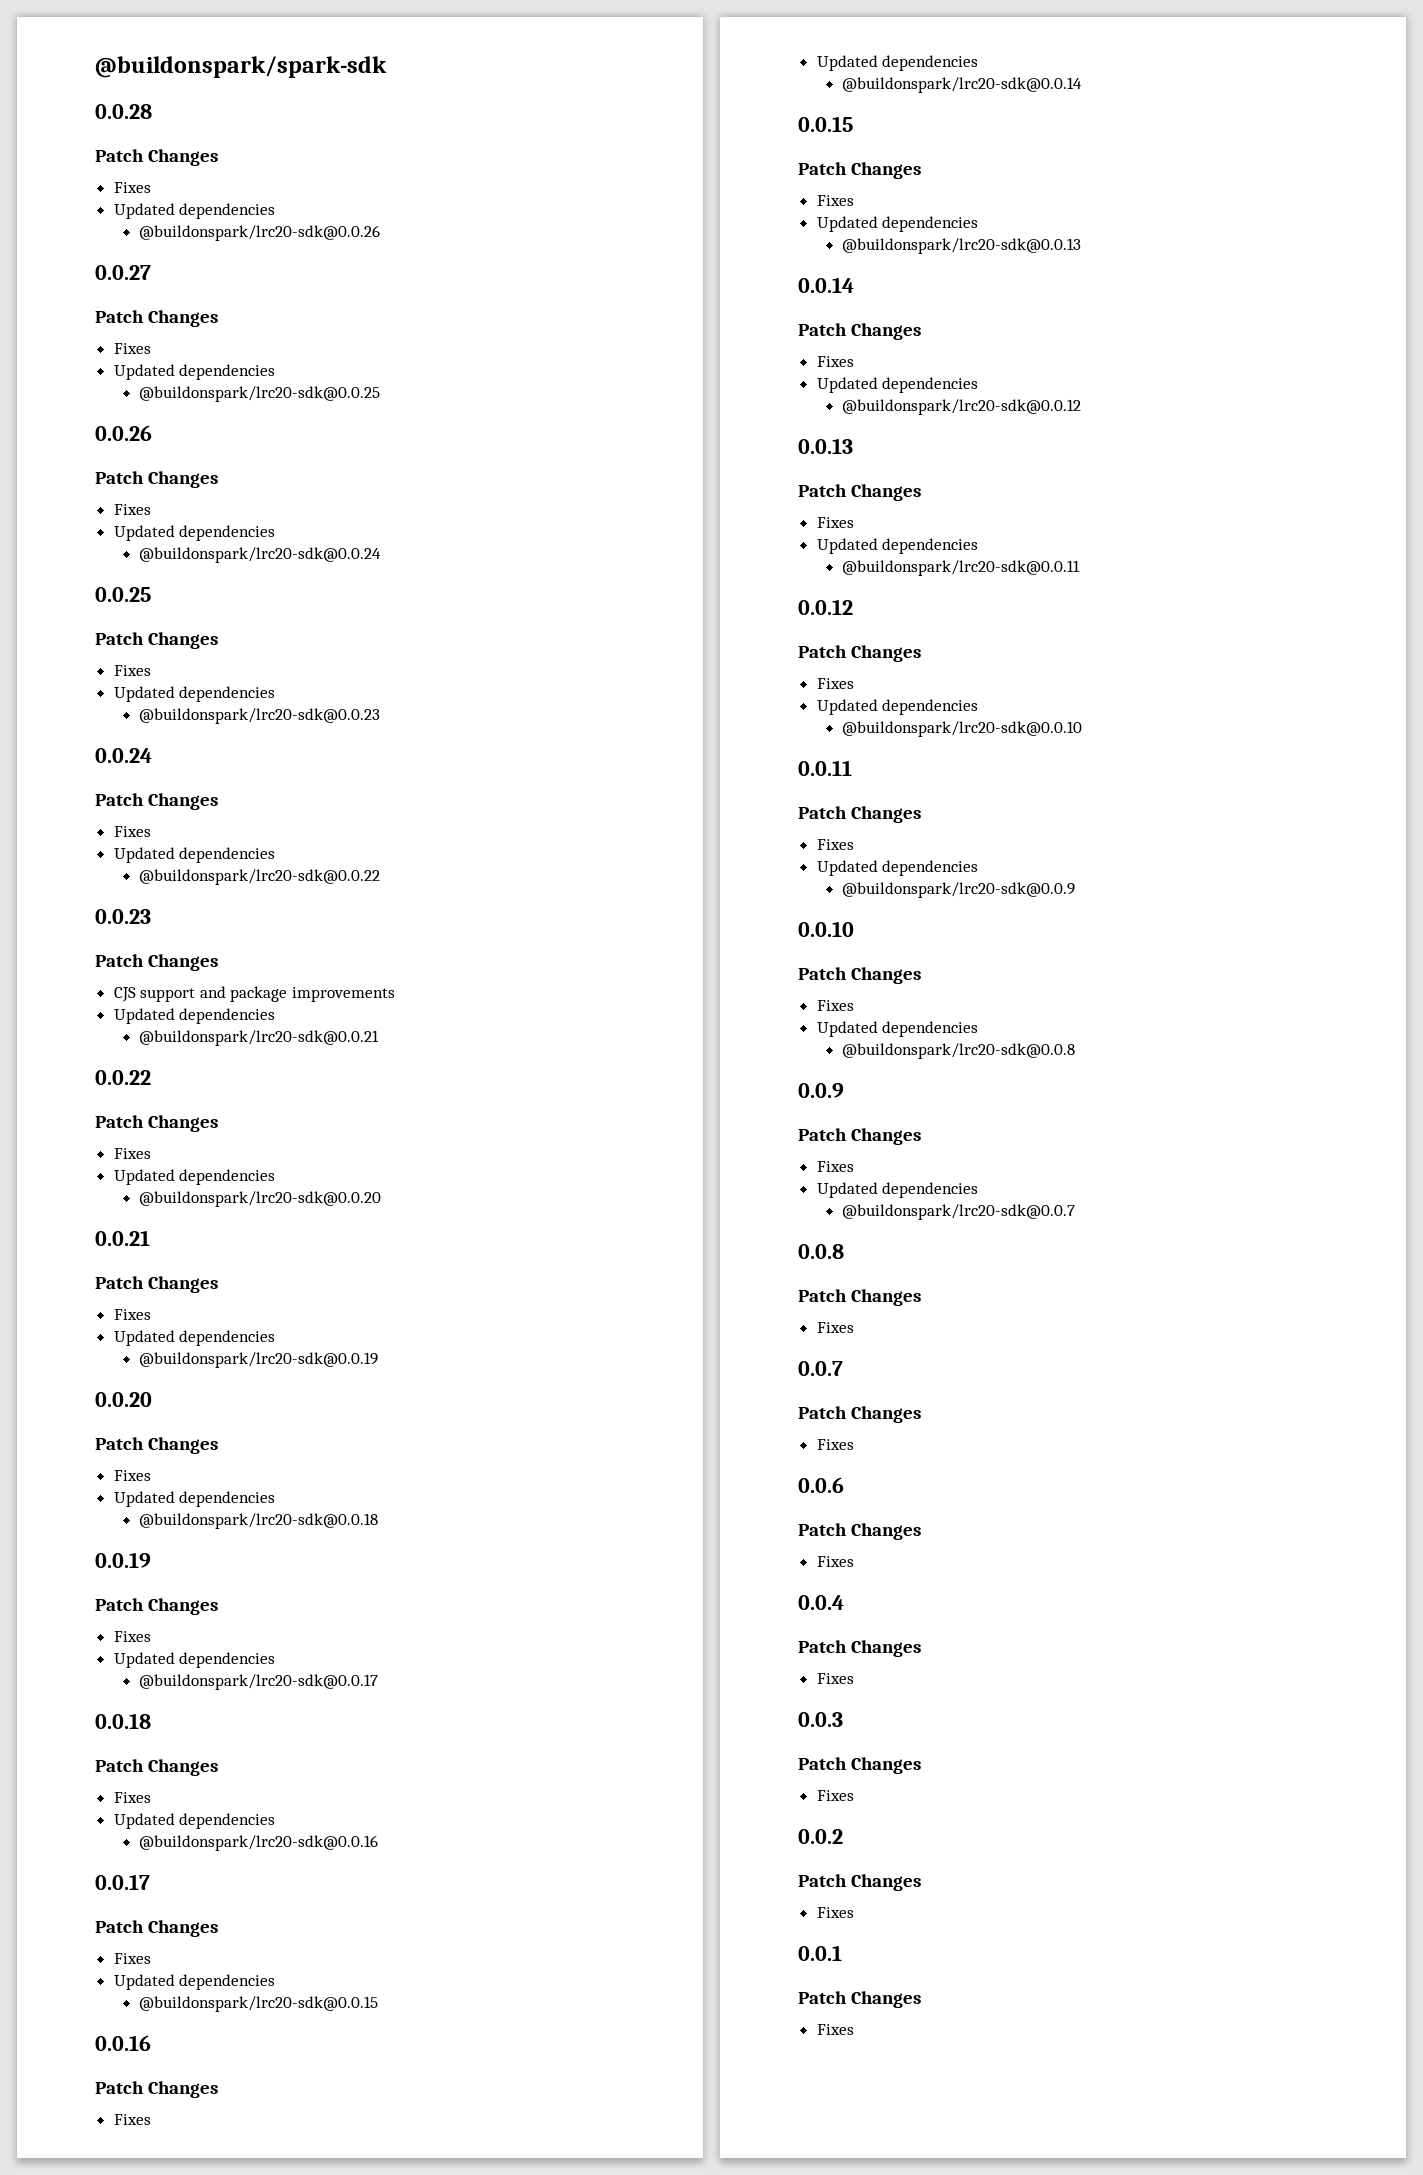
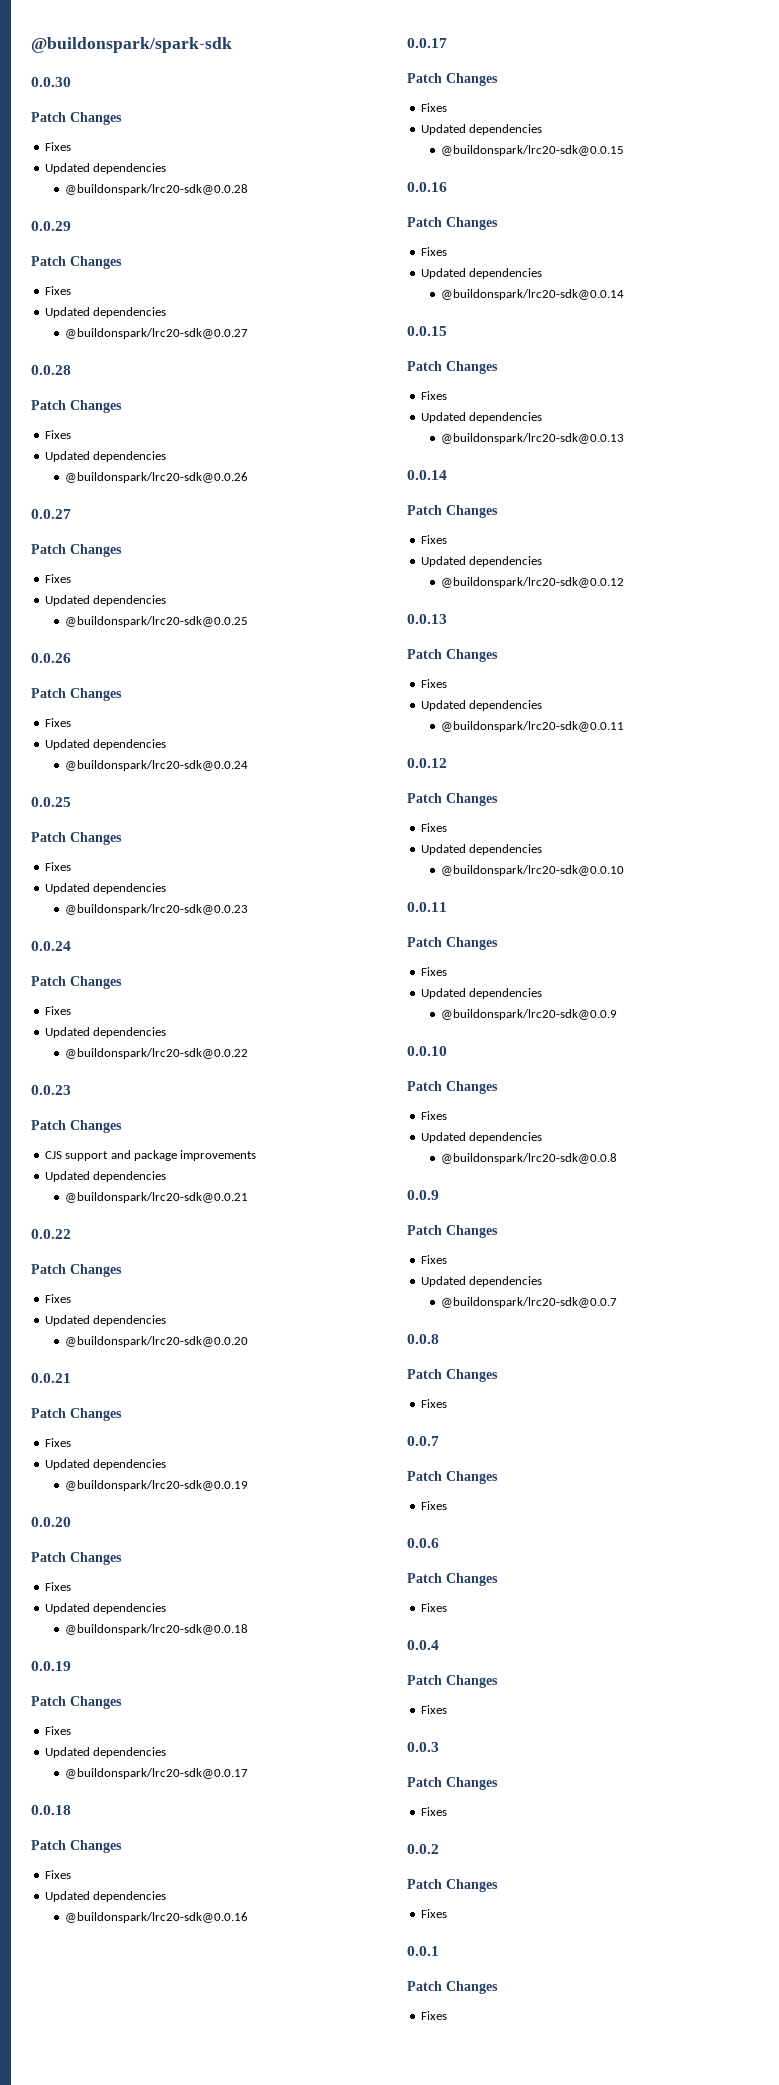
+ 0.0.30
+ Patch Changes
+ Fixes
+ Updated dependencies
+ @buildonspark/lrc20-sdk@0.0.28
+ 0.0.29
+ Patch Changes
+ Fixes
+ Updated dependencies
+ @buildonspark/lrc20-sdk@0.0.27

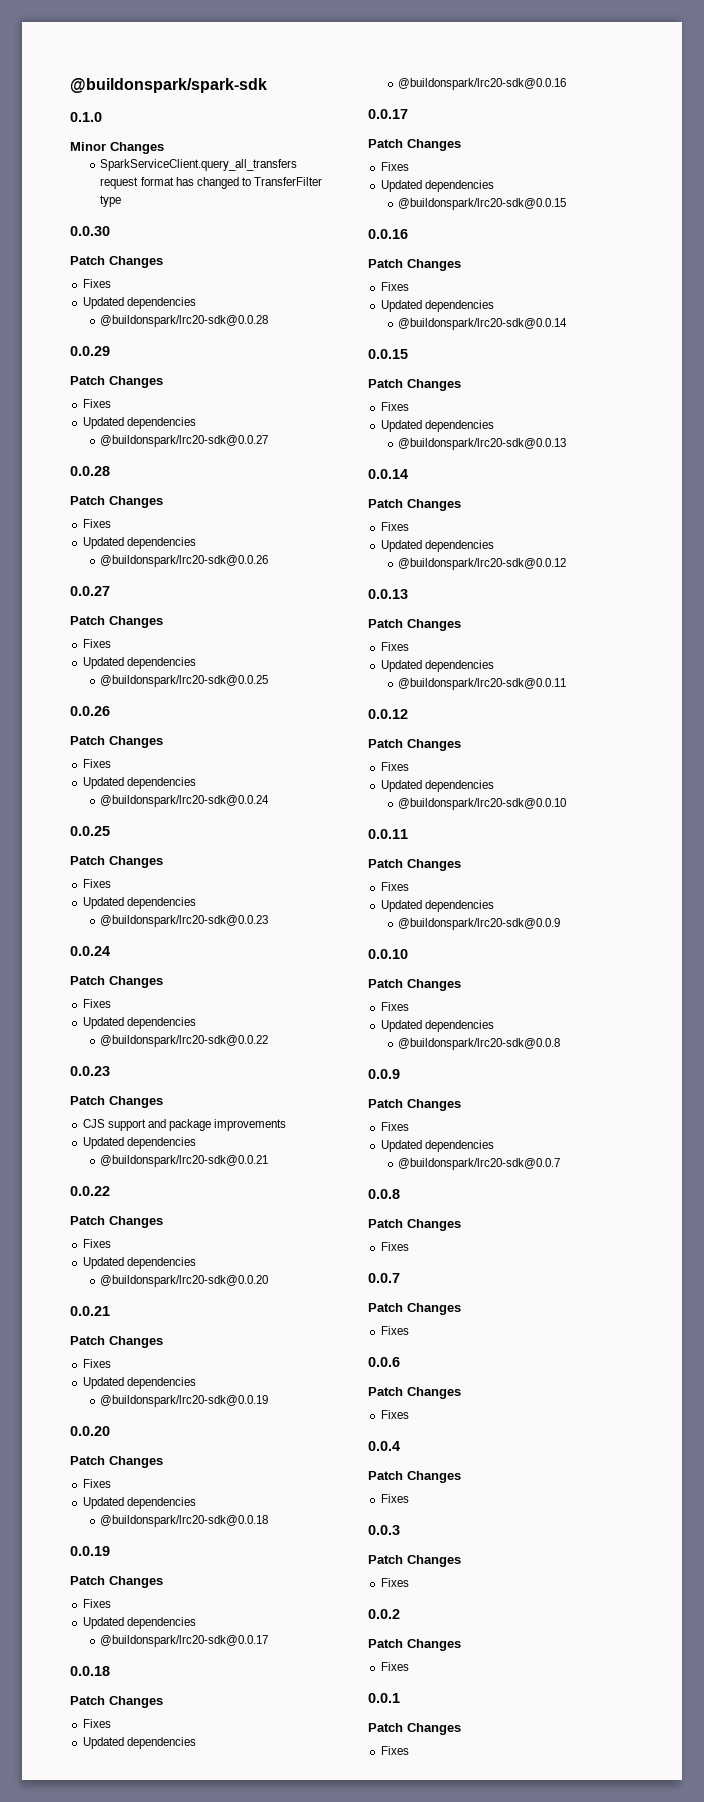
+ 0.1.0
+ Minor Changes
+ SparkServiceClient.query_all_transfers request format has changed to TransferFilter type

